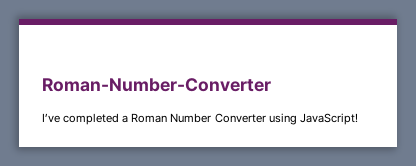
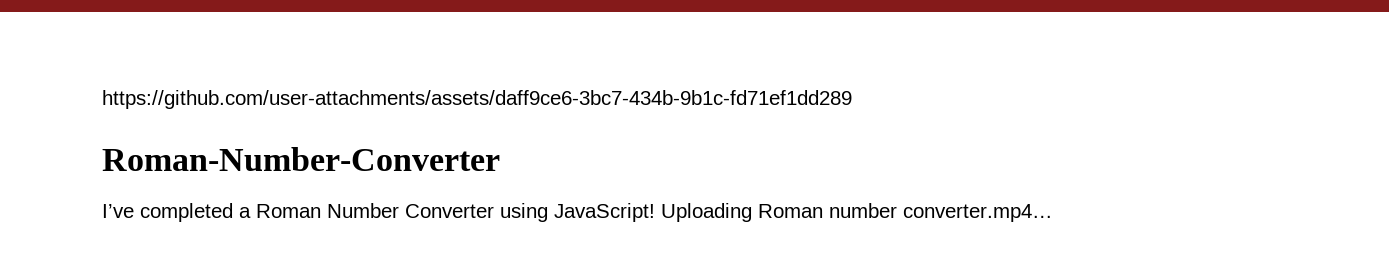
+ https://github.com/user-attachments/assets/daff9ce6-3bc7-434b-9b1c-fd71ef1dd289
+ Uploading Roman number converter.mp4…

